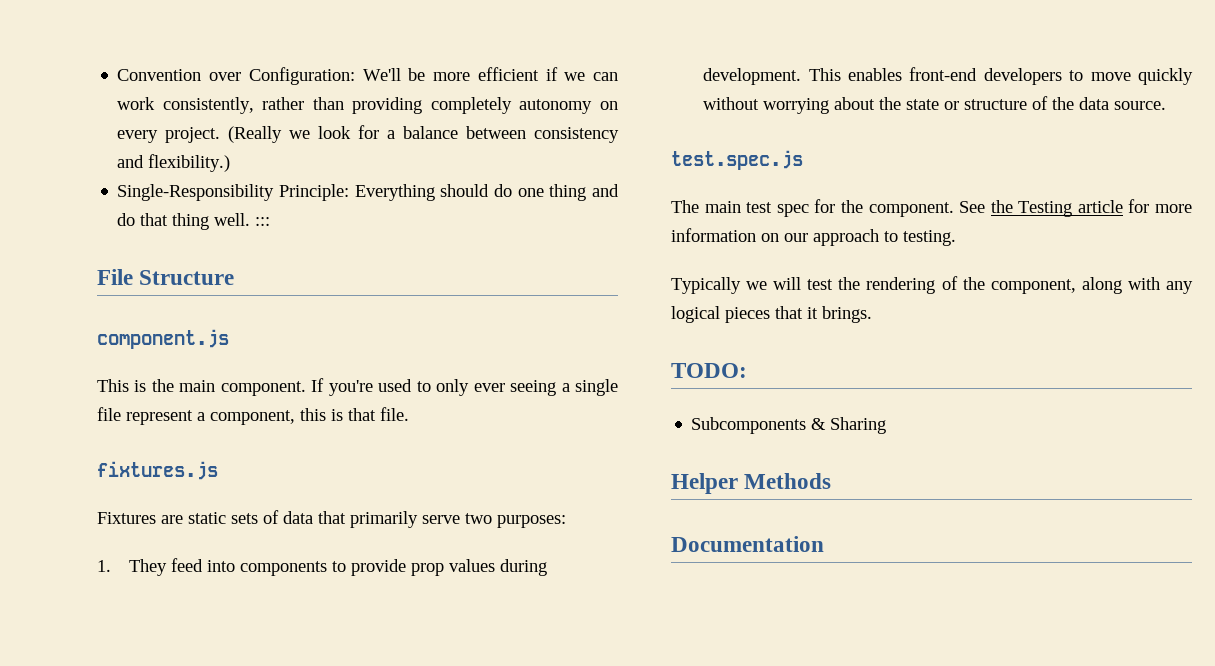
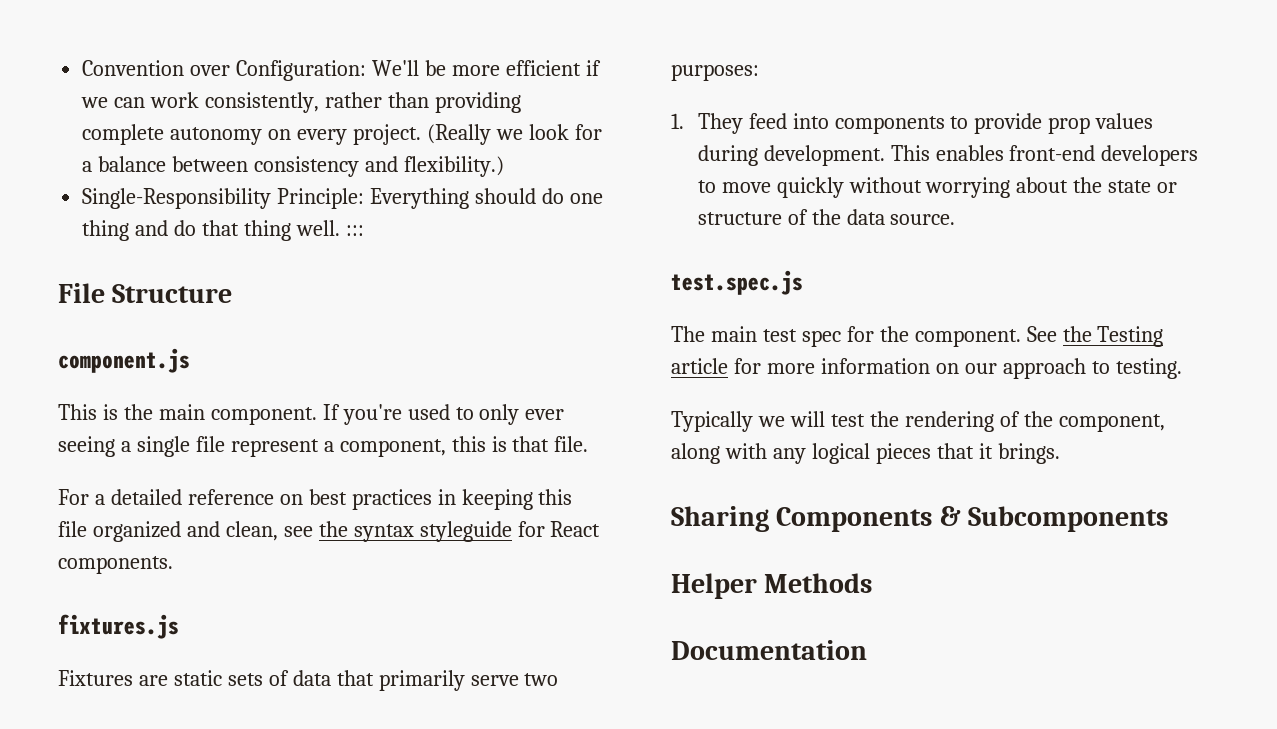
- Convention over Configuration: We'll be more efficient if we can work consistently, rather than providing completely autonomy on every project.
+ Convention over Configuration: We'll be more efficient if we can work consistently, rather than providing complete autonomy on every project.
+ For a detailed reference on best practices in keeping this file organized and clean, see the syntax styleguide for React components.
- TODO:
- Subcomponents & Sharing
+ Sharing Components & Subcomponents

